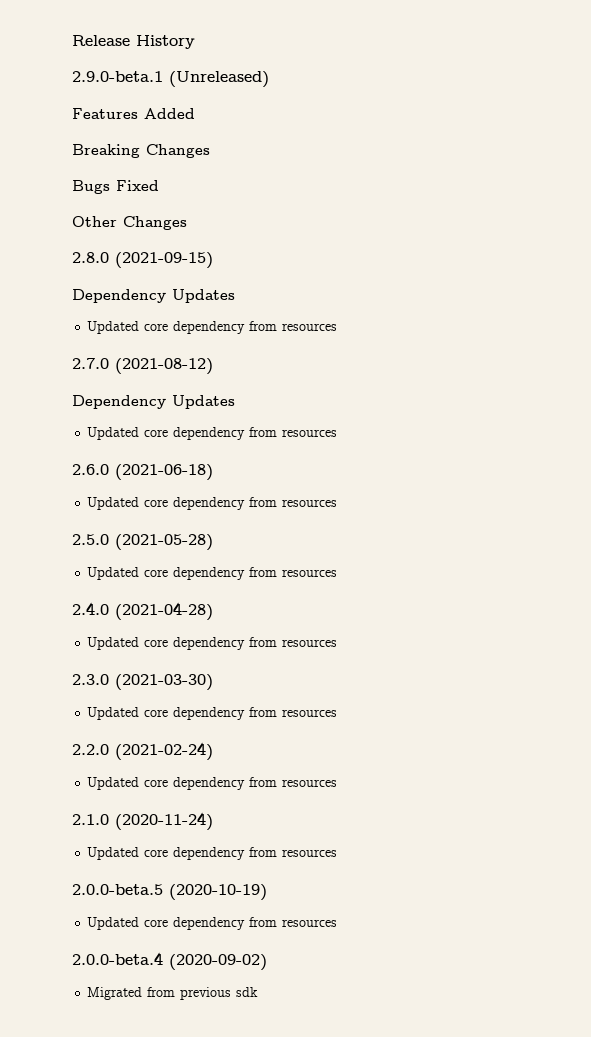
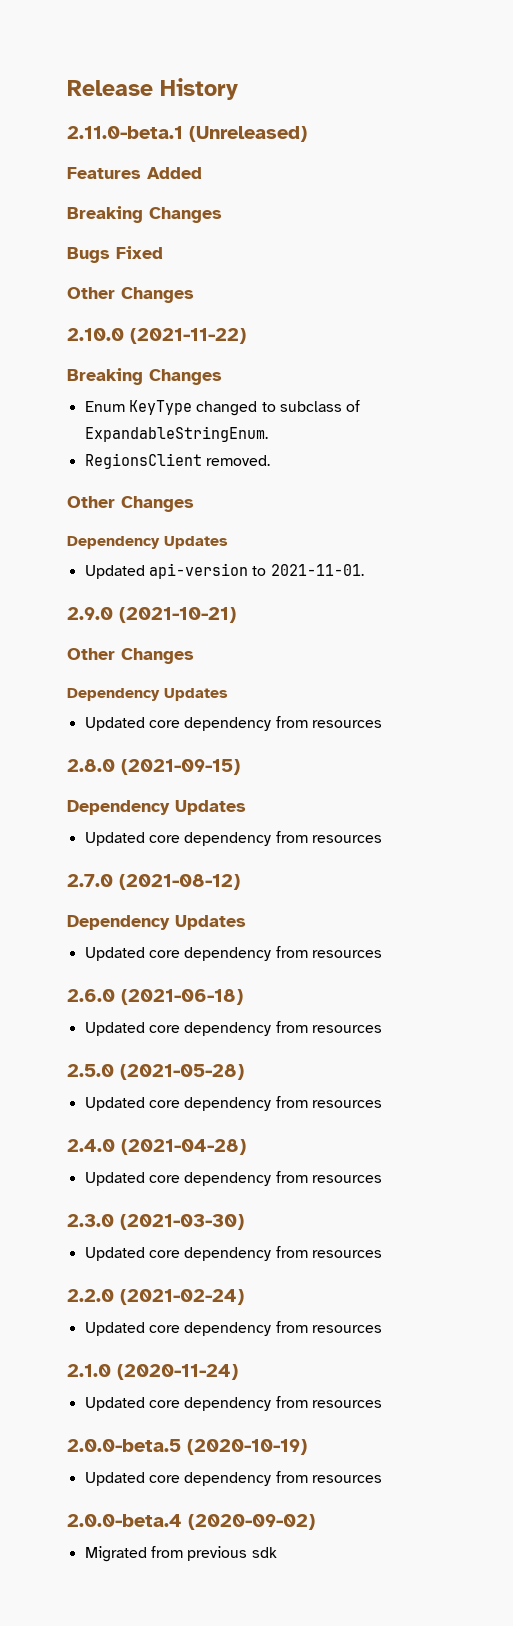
- 2.9.0-beta.1 (Unreleased)
+ 2.11.0-beta.1 (Unreleased)
+ 2.10.0 (2021-11-22)
+ Breaking Changes
+ Enum KeyType changed to subclass of ExpandableStringEnum.
+ RegionsClient removed.
+ Other Changes
+ Dependency Updates
+ Updated api-version to 2021-11-01.
+ 2.9.0 (2021-10-21)
+ Other Changes
+ Dependency Updates
+ Updated core dependency from resources

